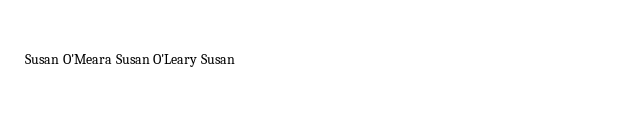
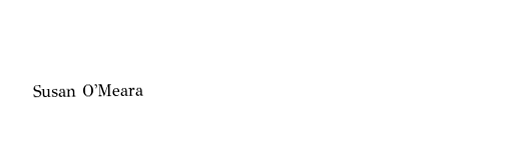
- Susan O'Meara Susan O'Leary Susan
+ Susan O'Meara

